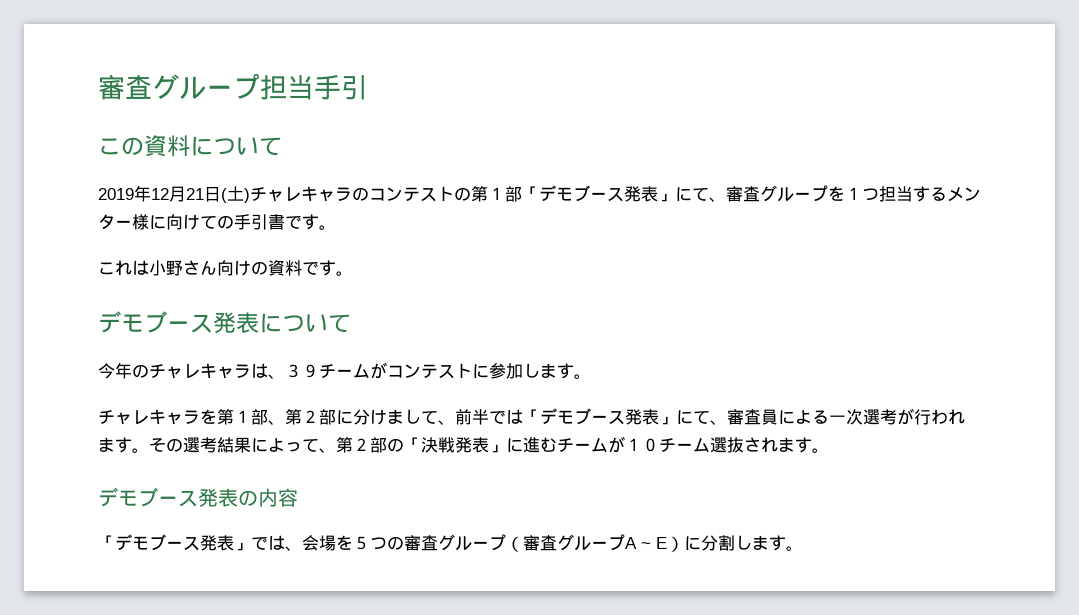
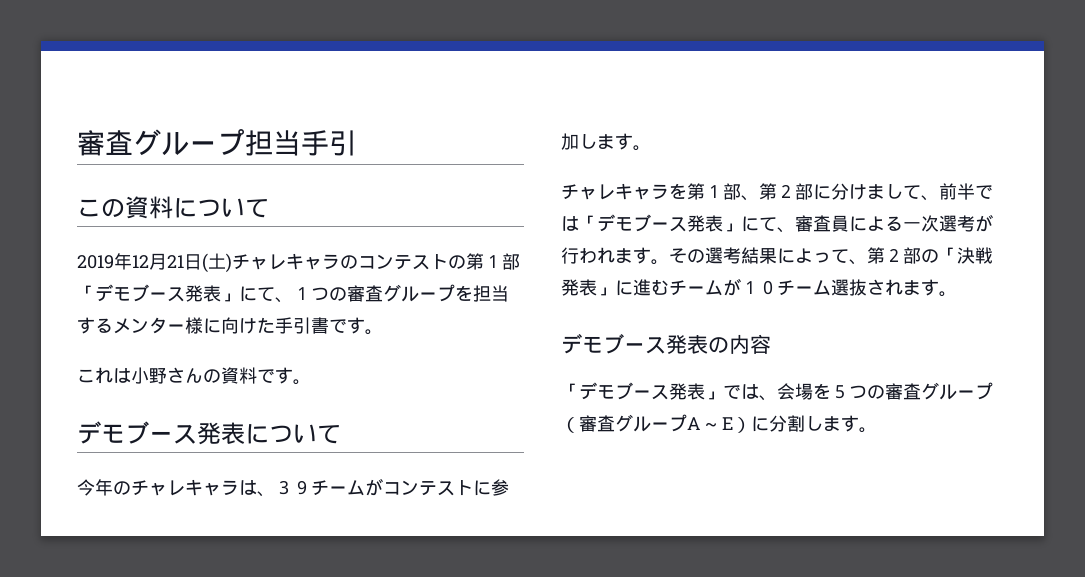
- 2019年12月21日(土)チャレキャラのコンテストの第１部「デモブース発表」にて、審査グループを１つ担当するメンター様に向けての手引書です。
+ 2019年12月21日(土)チャレキャラのコンテストの第１部「デモブース発表」にて、１つの審査グループを担当するメンター様に向けた手引書です。
- これは小野さん向けの資料です。
+ これは小野さんの資料です。

